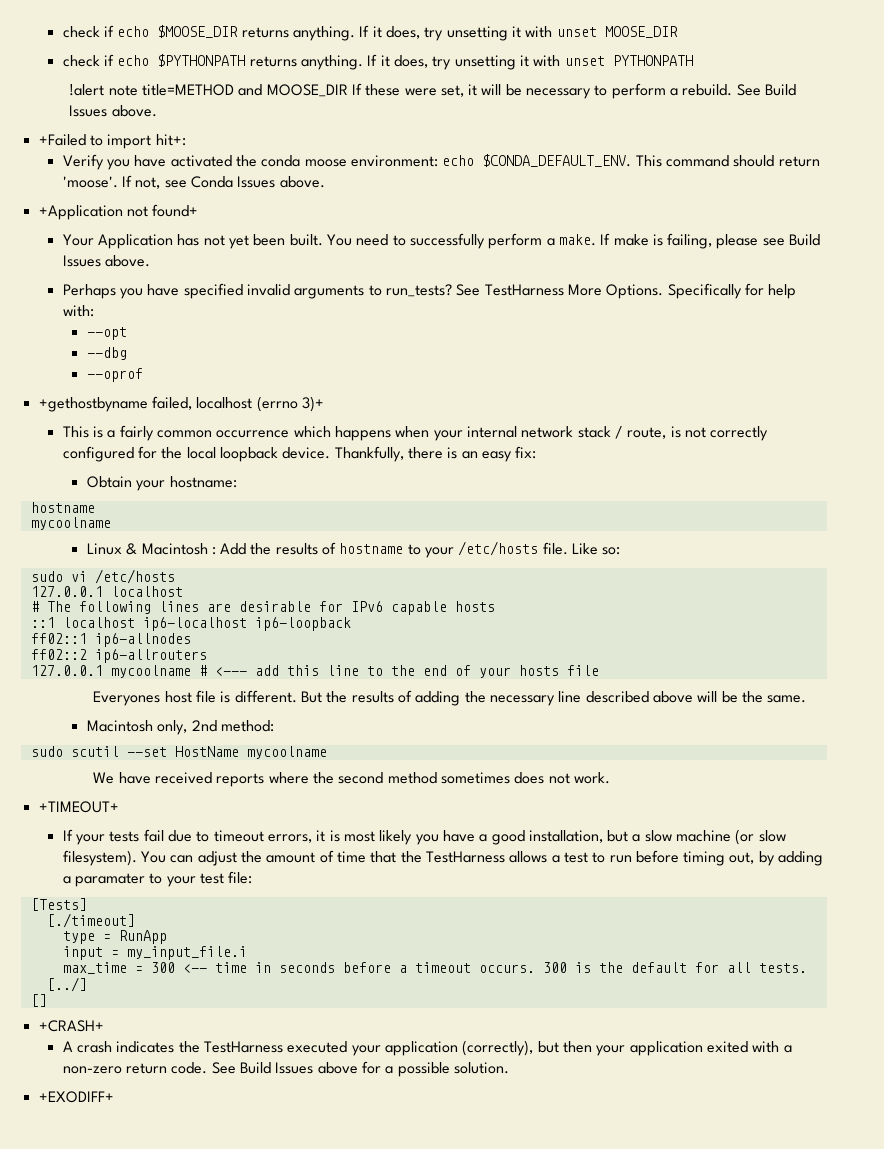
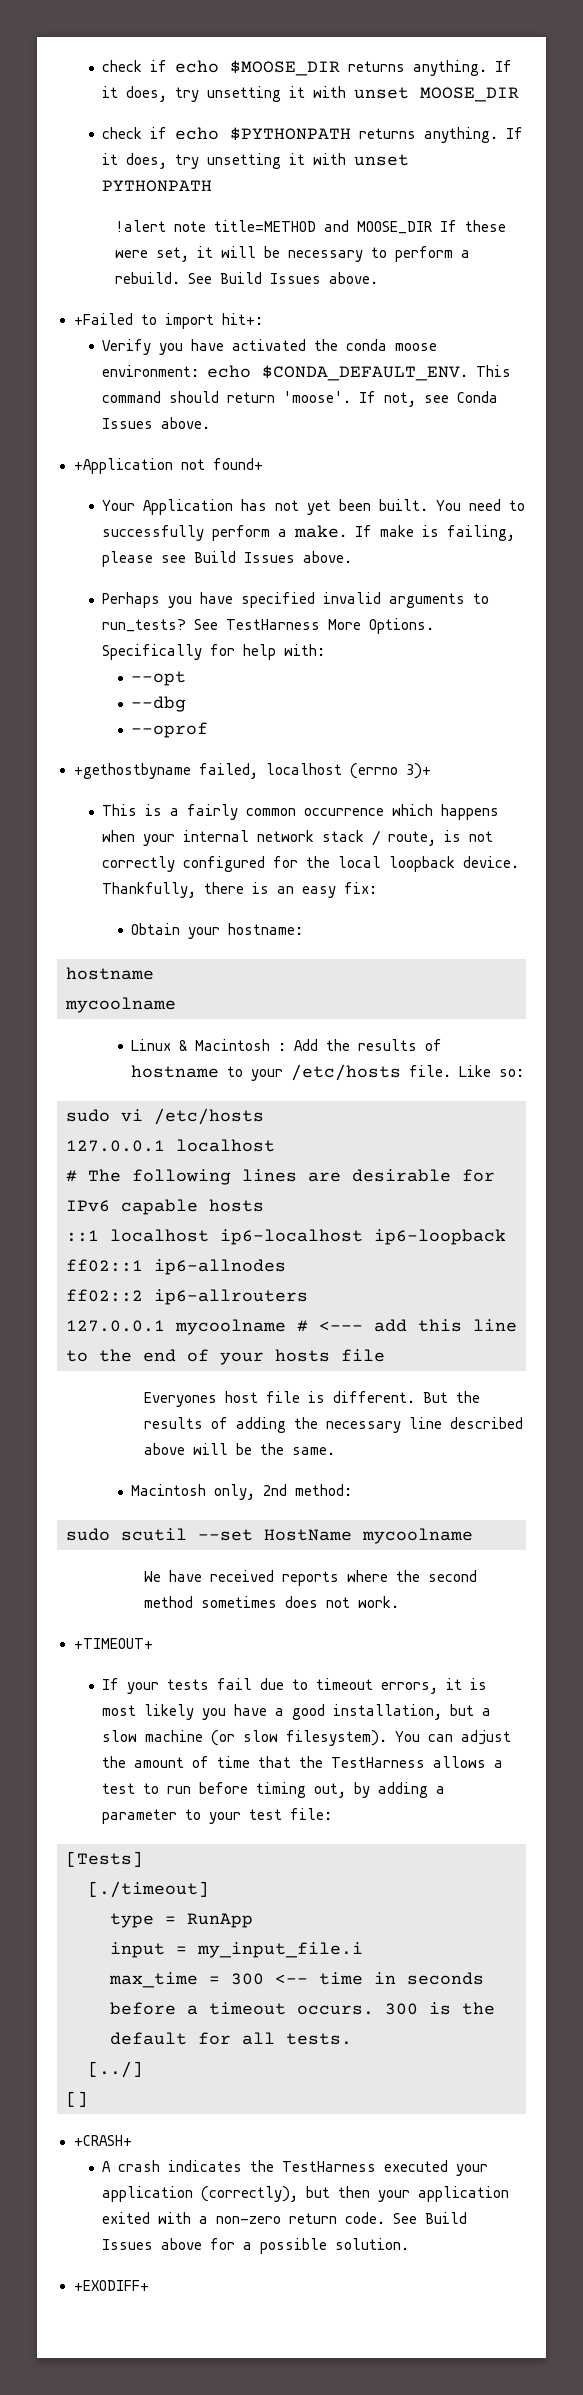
- You can adjust the amount of time that the TestHarness allows a test to run before timing out, by adding a paramater to your test file:
+ You can adjust the amount of time that the TestHarness allows a test to run before timing out, by adding a parameter to your test file:

